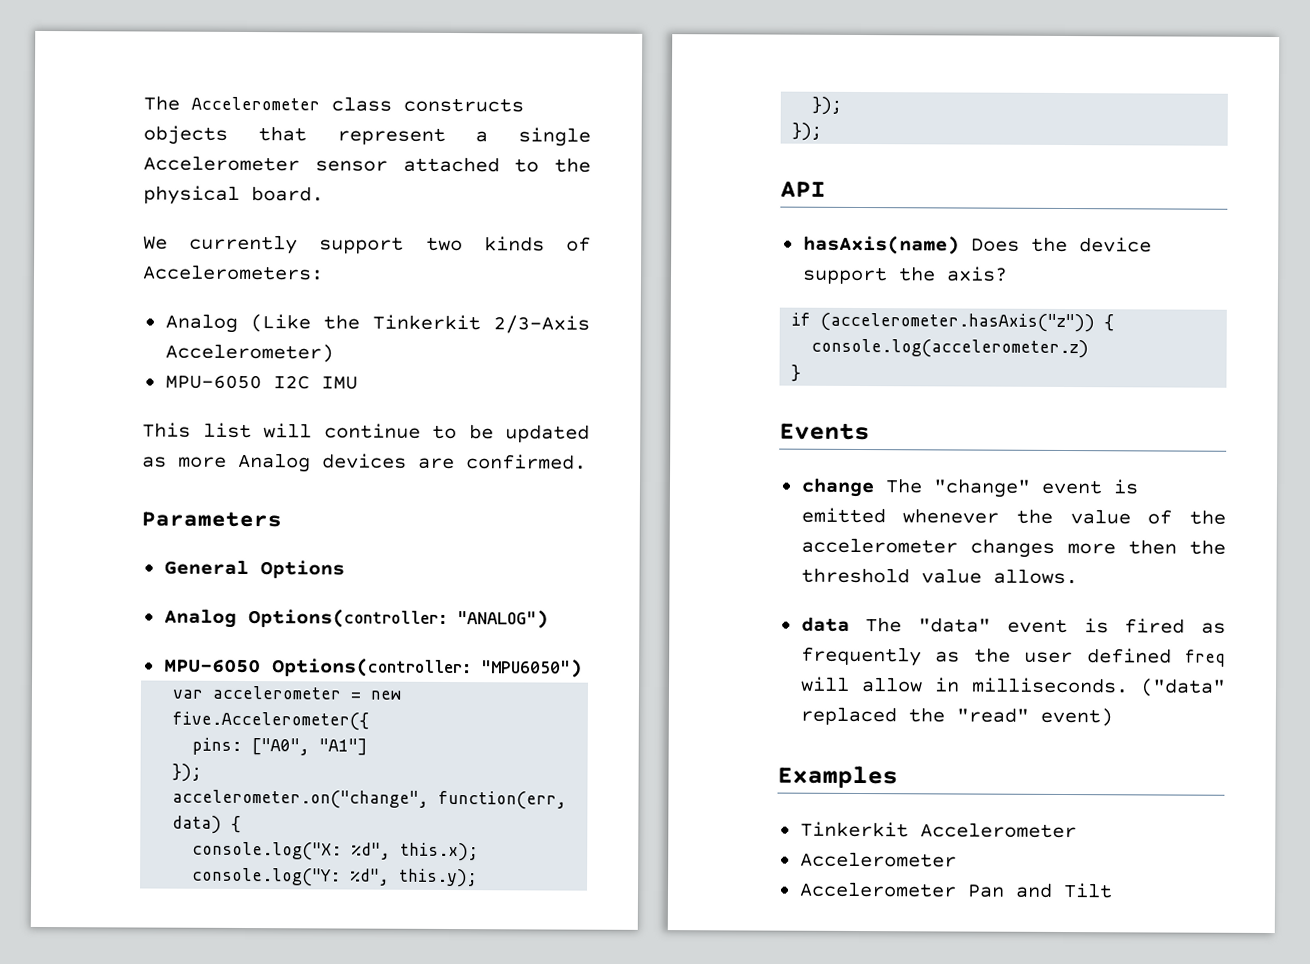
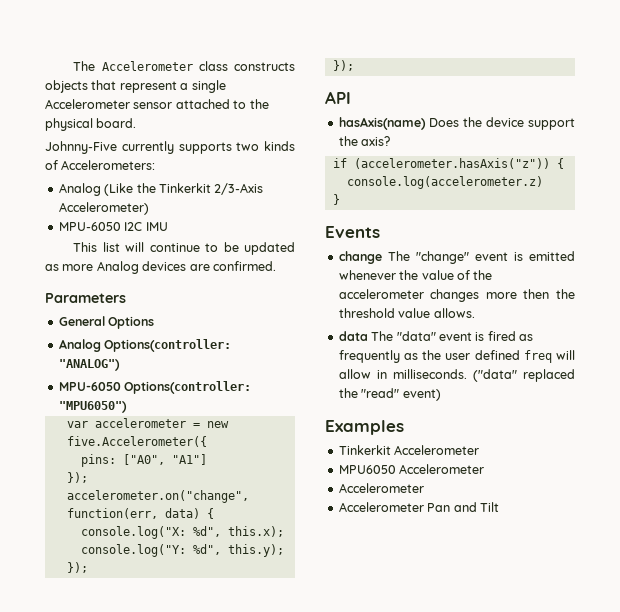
- We currently support two kinds of Accelerometers:
+ Johnny-Five currently supports two kinds of Accelerometers:
+ MPU6050 Accelerometer

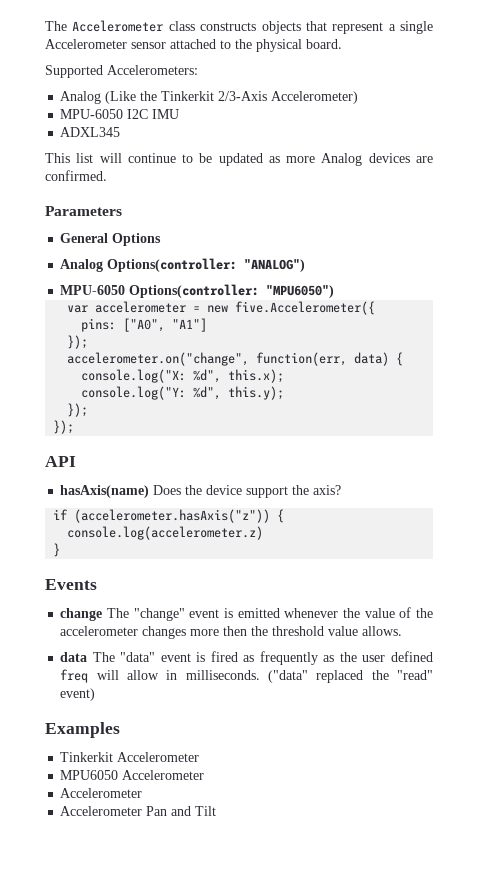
- Johnny-Five currently supports two kinds of Accelerometers:
+ Supported Accelerometers:
+ ADXL345

